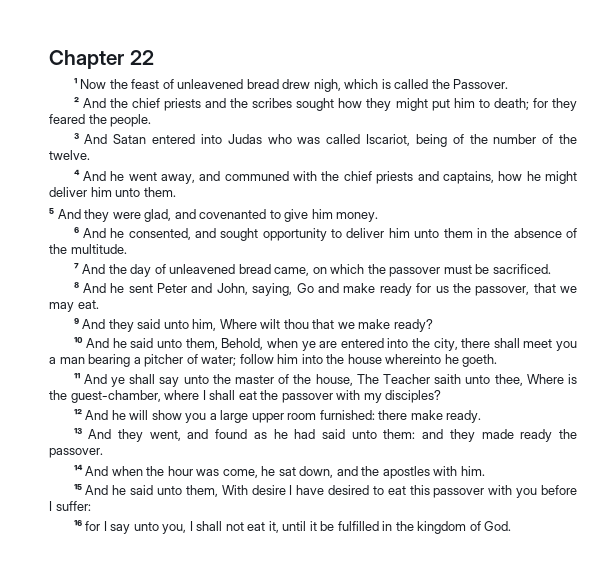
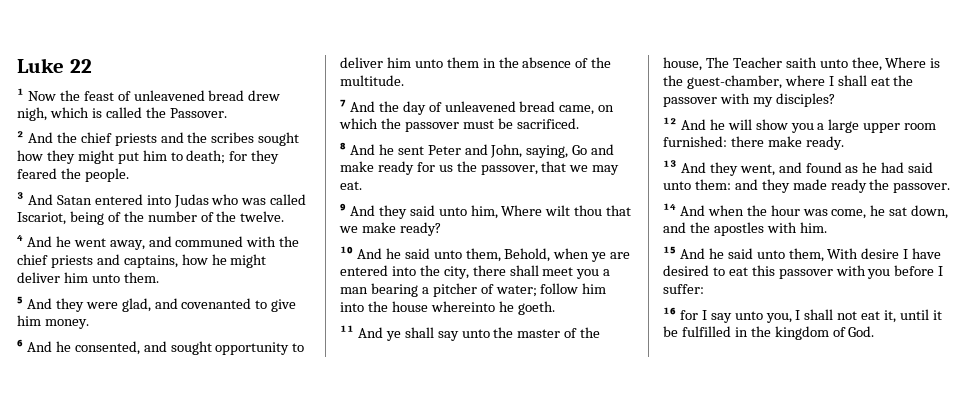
- Chapter 22
+ Luke 22

